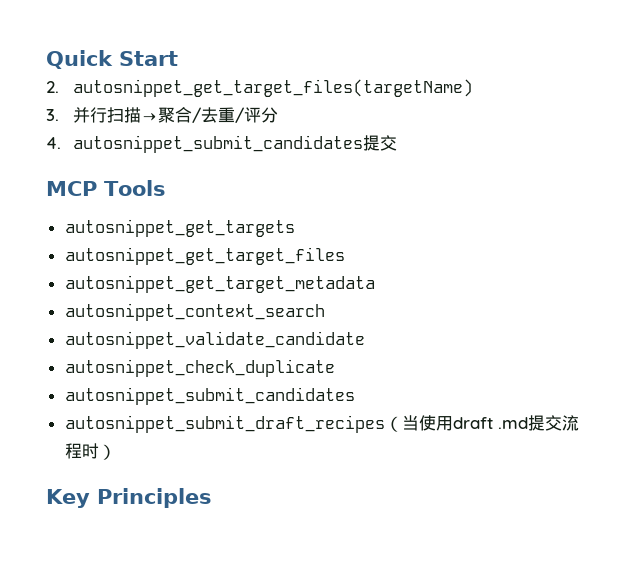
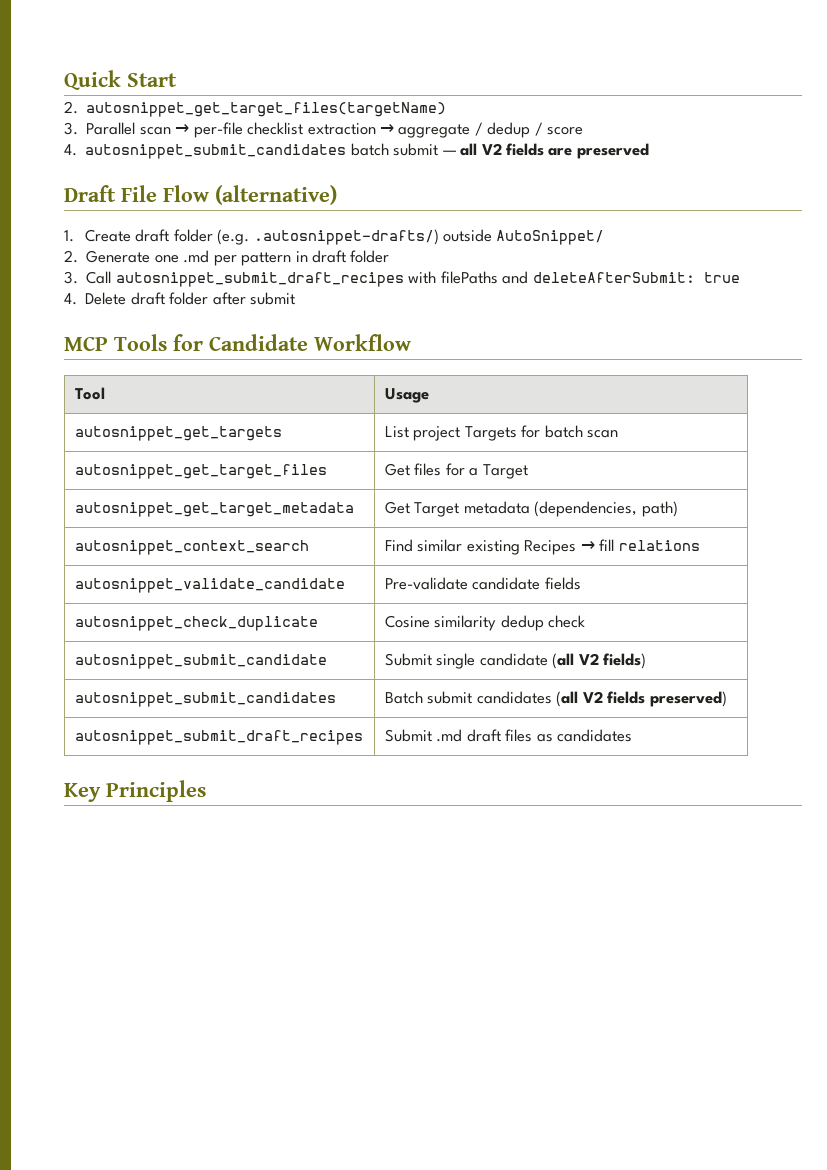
- 3.并行扫描→聚合/去重/评分
- 4. autosnippet_submit_candidates提交
- MCP Tools
- autosnippet_get_targets
- autosnippet_get_target_files
- autosnippet_get_target_metadata
- autosnippet_context_search
- autosnippet_validate_candidate
- autosnippet_check_duplicate
- autosnippet_submit_candidates
- autosnippet_submit_draft_recipes（当使用draft .md提交流程时）
+ 3. Parallel scan → per-file checklist extraction → aggregate / dedup / score
+ 4. autosnippet_submit_candidates batch submit — all V2 fields are preserved
+ Draft File Flow (alternative)
+ 1. Create draft folder (e.g. .autosnippet-drafts/) outside AutoSnippet/
+ 2. Generate one .md per pattern in draft folder
+ 3. Call autosnippet_submit_draft_recipes with filePaths and deleteAfterSubmit: true
+ 4. Delete draft folder after submit
+ MCP Tools for Candidate Workflow
+ Tool | Usage
+ autosnippet_get_targets | List project Targets for batch scan
+ autosnippet_get_target_files | Get files for a Target
+ autosnippet_get_target_metadata | Get Target metadata (dependencies, path)
+ autosnippet_context_search | Find similar existing Recipes → fill relations
+ autosnippet_validate_candidate | Pre-validate candidate fields
+ autosnippet_check_duplicate | Cosine similarity dedup check
+ autosnippet_submit_candidate | Submit single candidate (all V2 fields)
+ autosnippet_submit_candidates | Batch submit candidates (all V2 fields preserved)
+ autosnippet_submit_draft_recipes | Submit .md draft files as candidates

